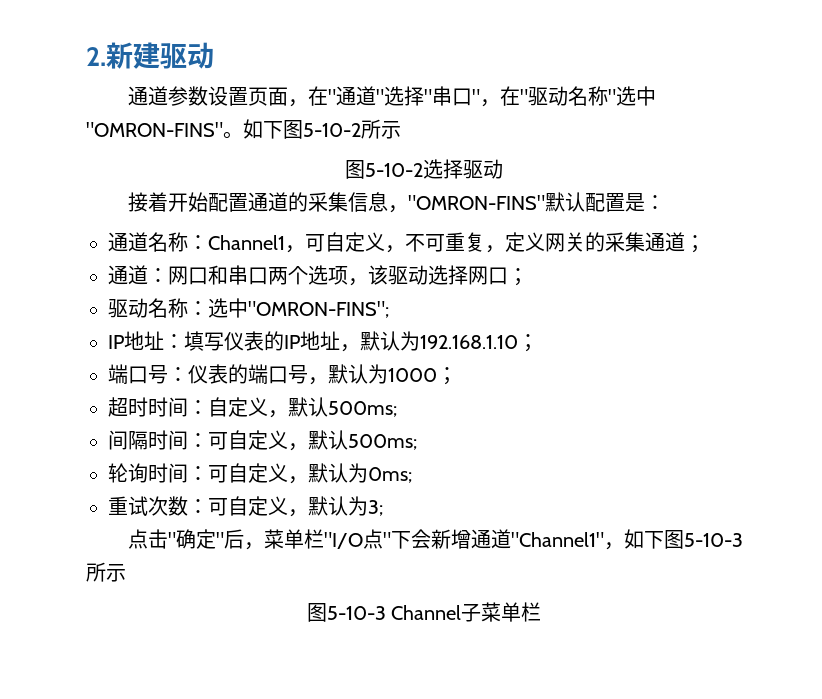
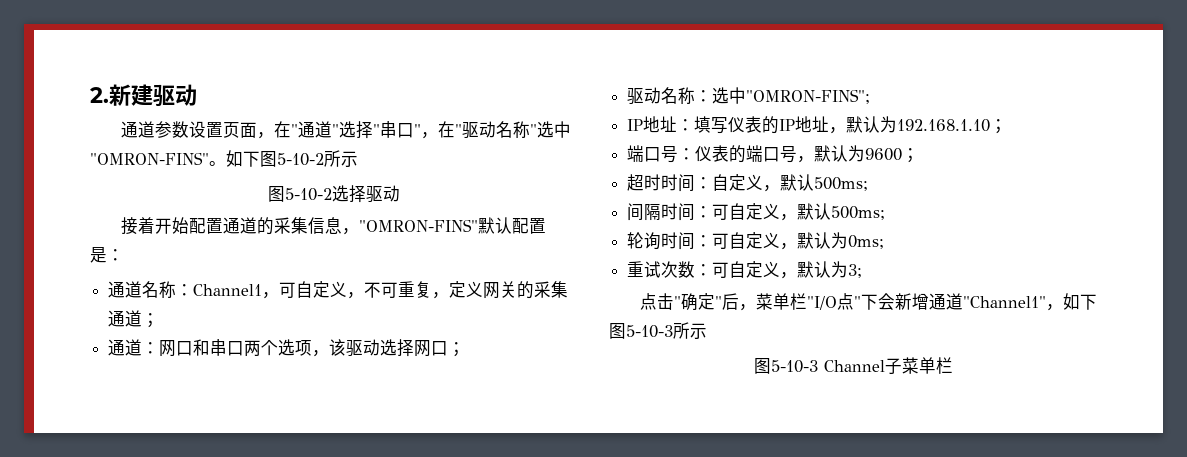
- 端口号：仪表的端口号，默认为1000；
+ 端口号：仪表的端口号，默认为9600；

